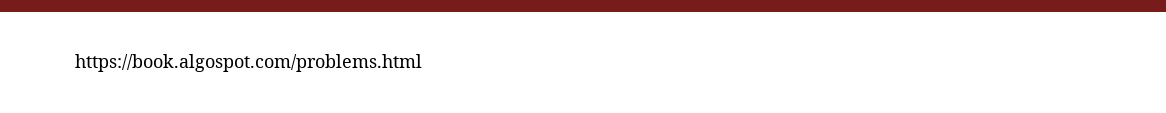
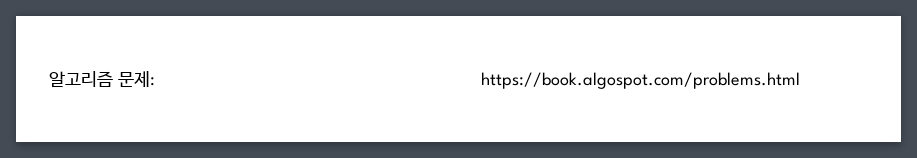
- https://book.algospot.com/problems.html
+ 알고리즘 문제: https://book.algospot.com/problems.html

